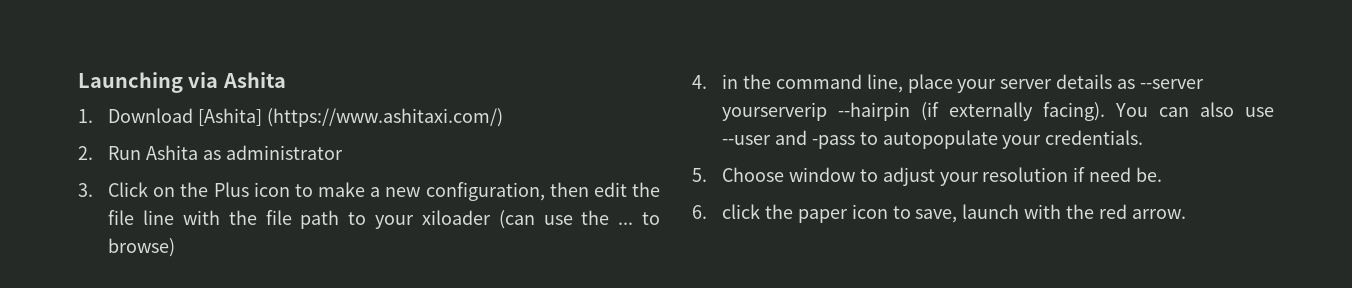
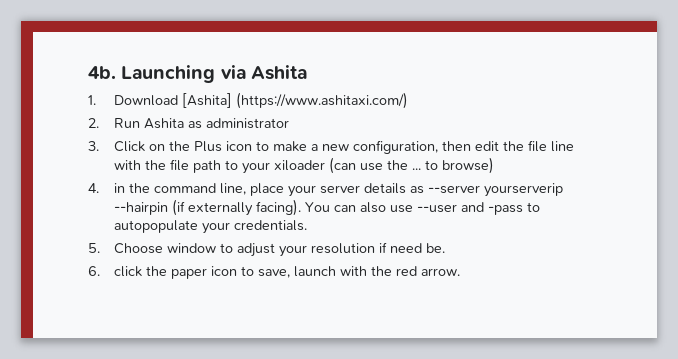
+ 4b.

